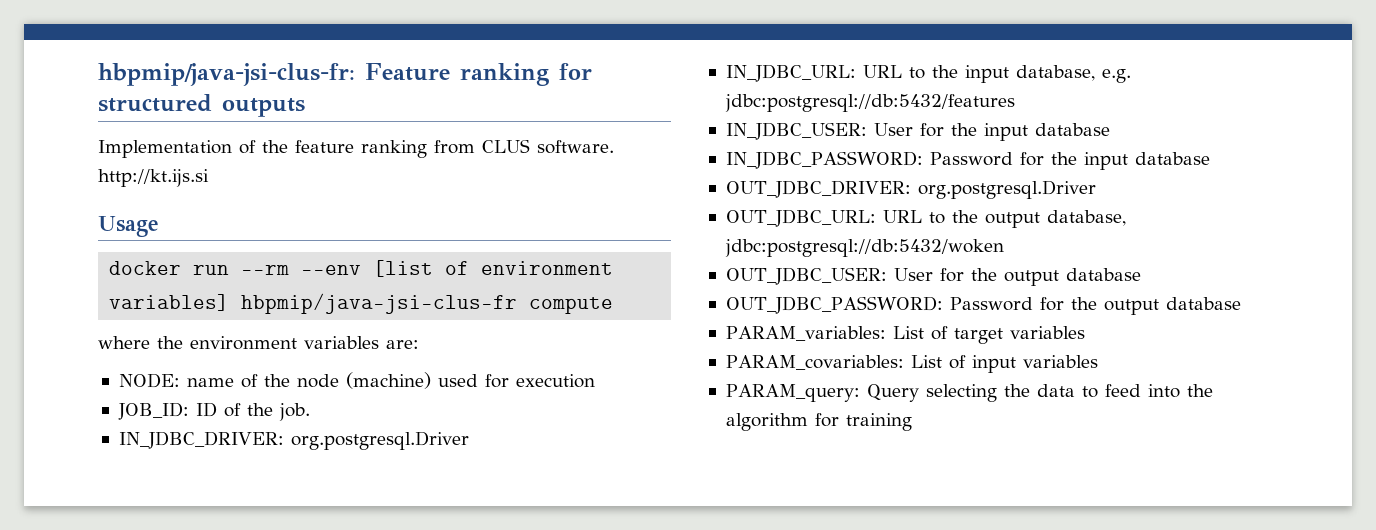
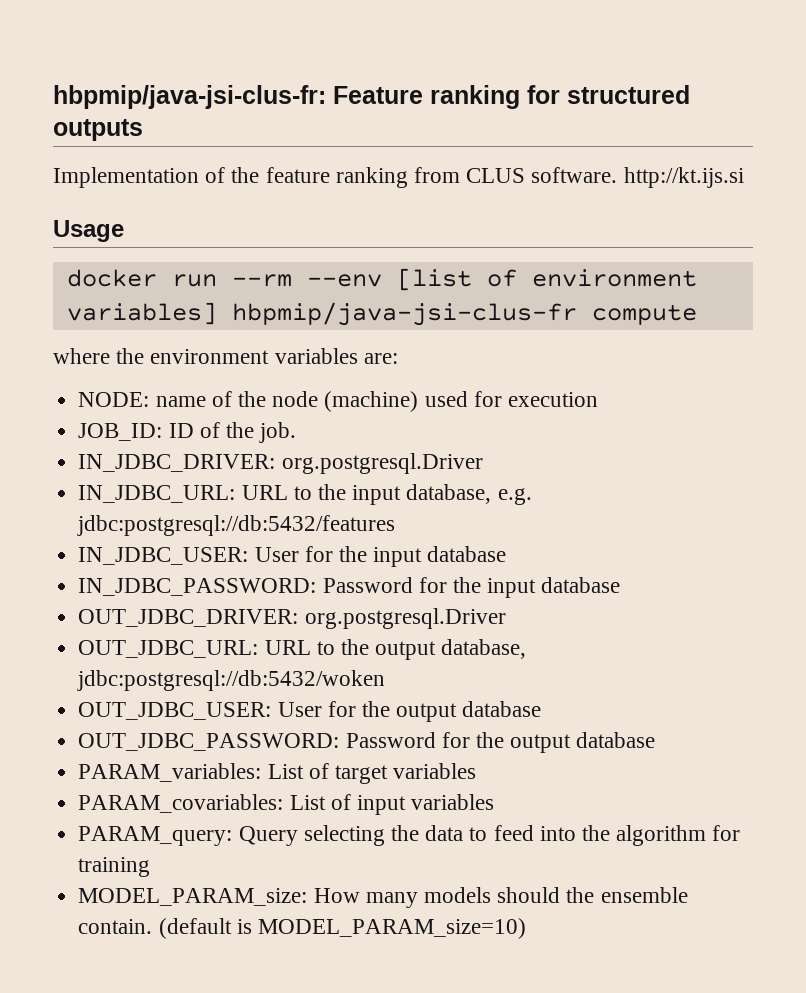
+ MODEL_PARAM_size: How many models should the ensemble contain. (default is MODEL_PARAM_size=10)

